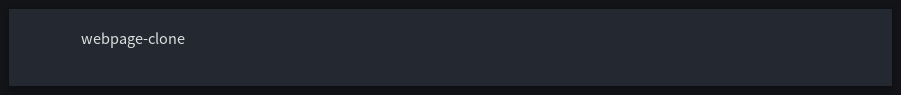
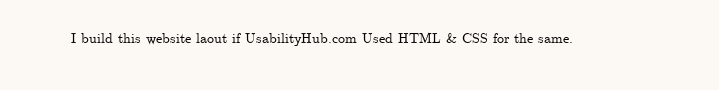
- webpage-clone
+ I build this website laout if UsabilityHub.com Used HTML & CSS for the same.

